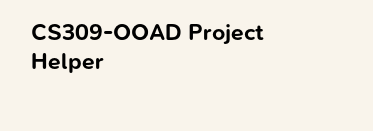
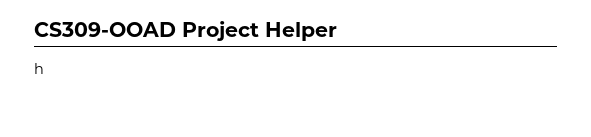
+ h

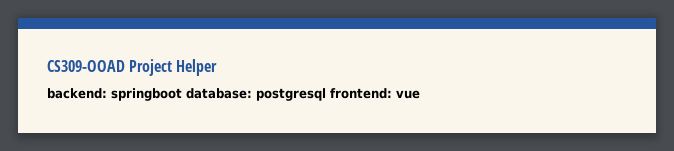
- h
+ backend: springboot database: postgresql frontend: vue

